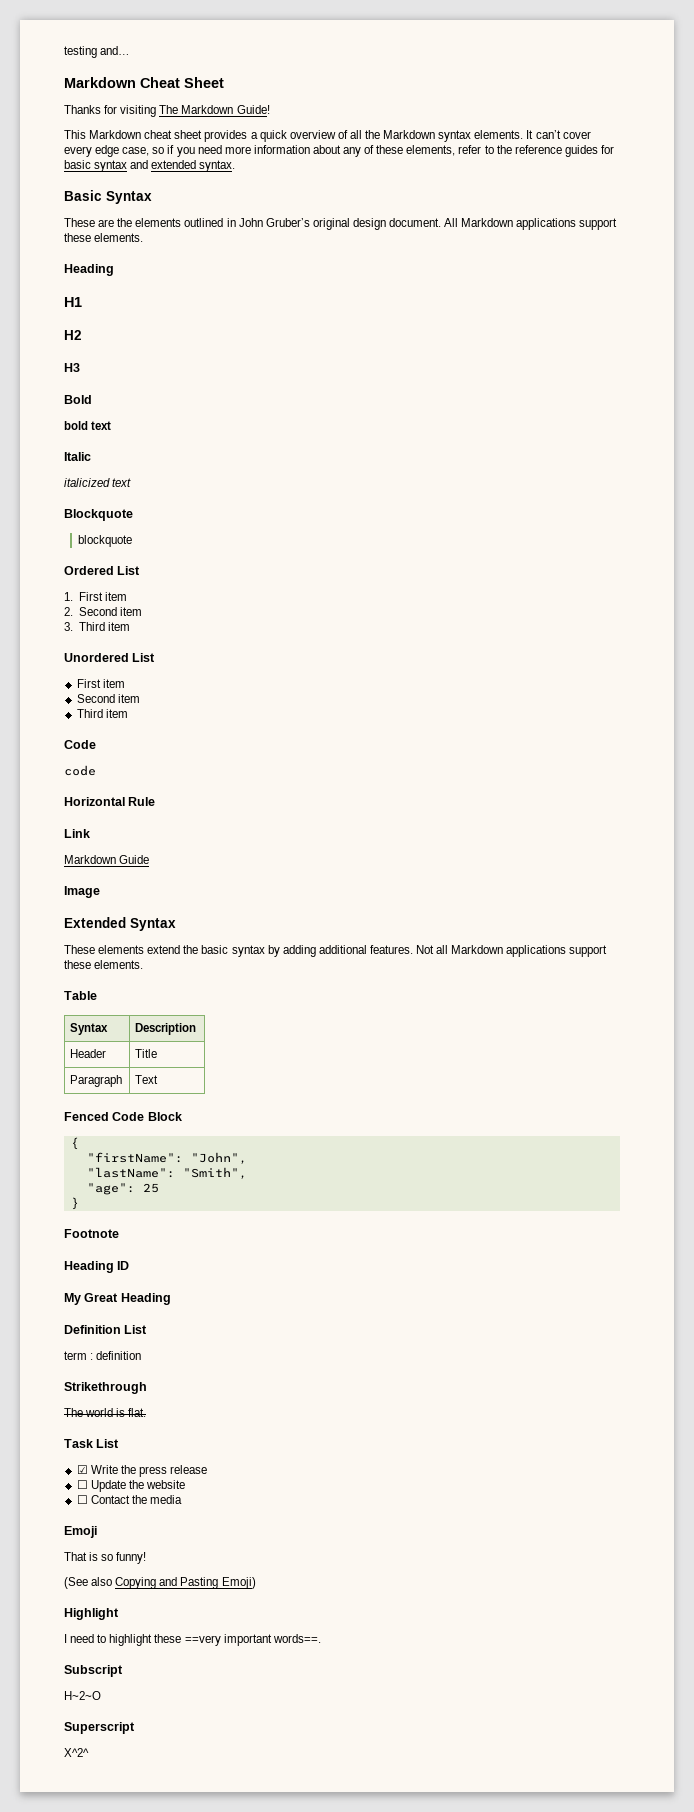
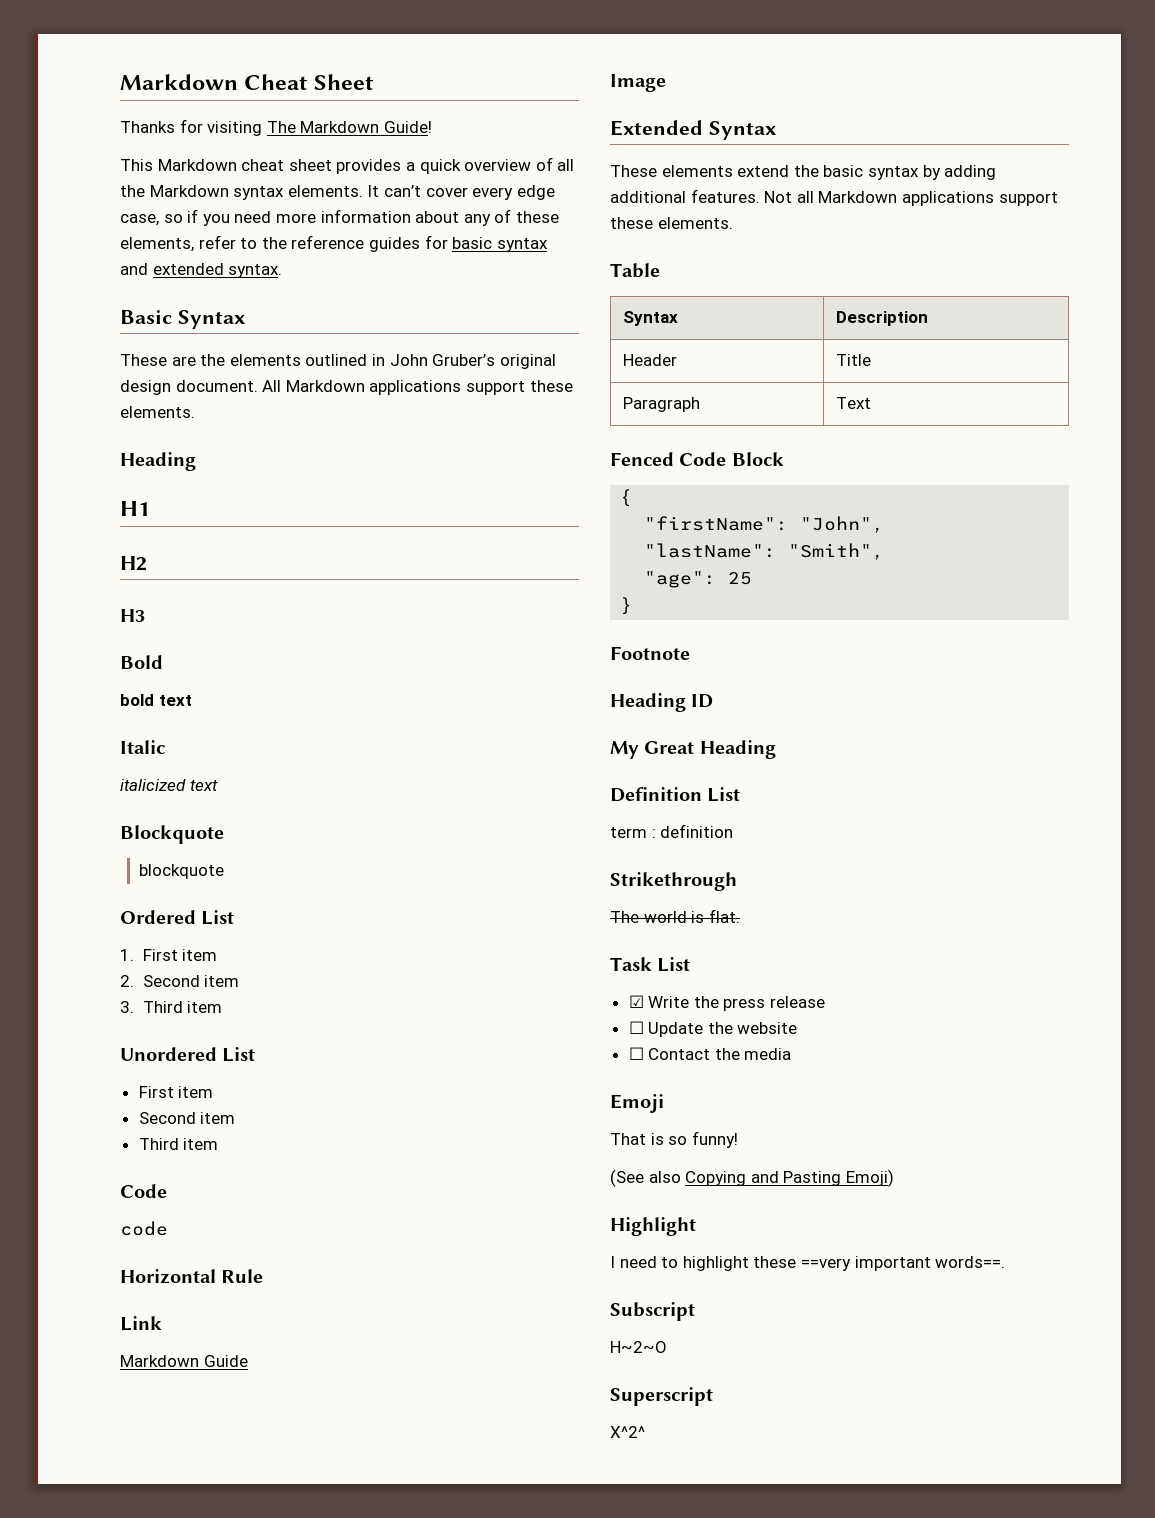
- testing and…

